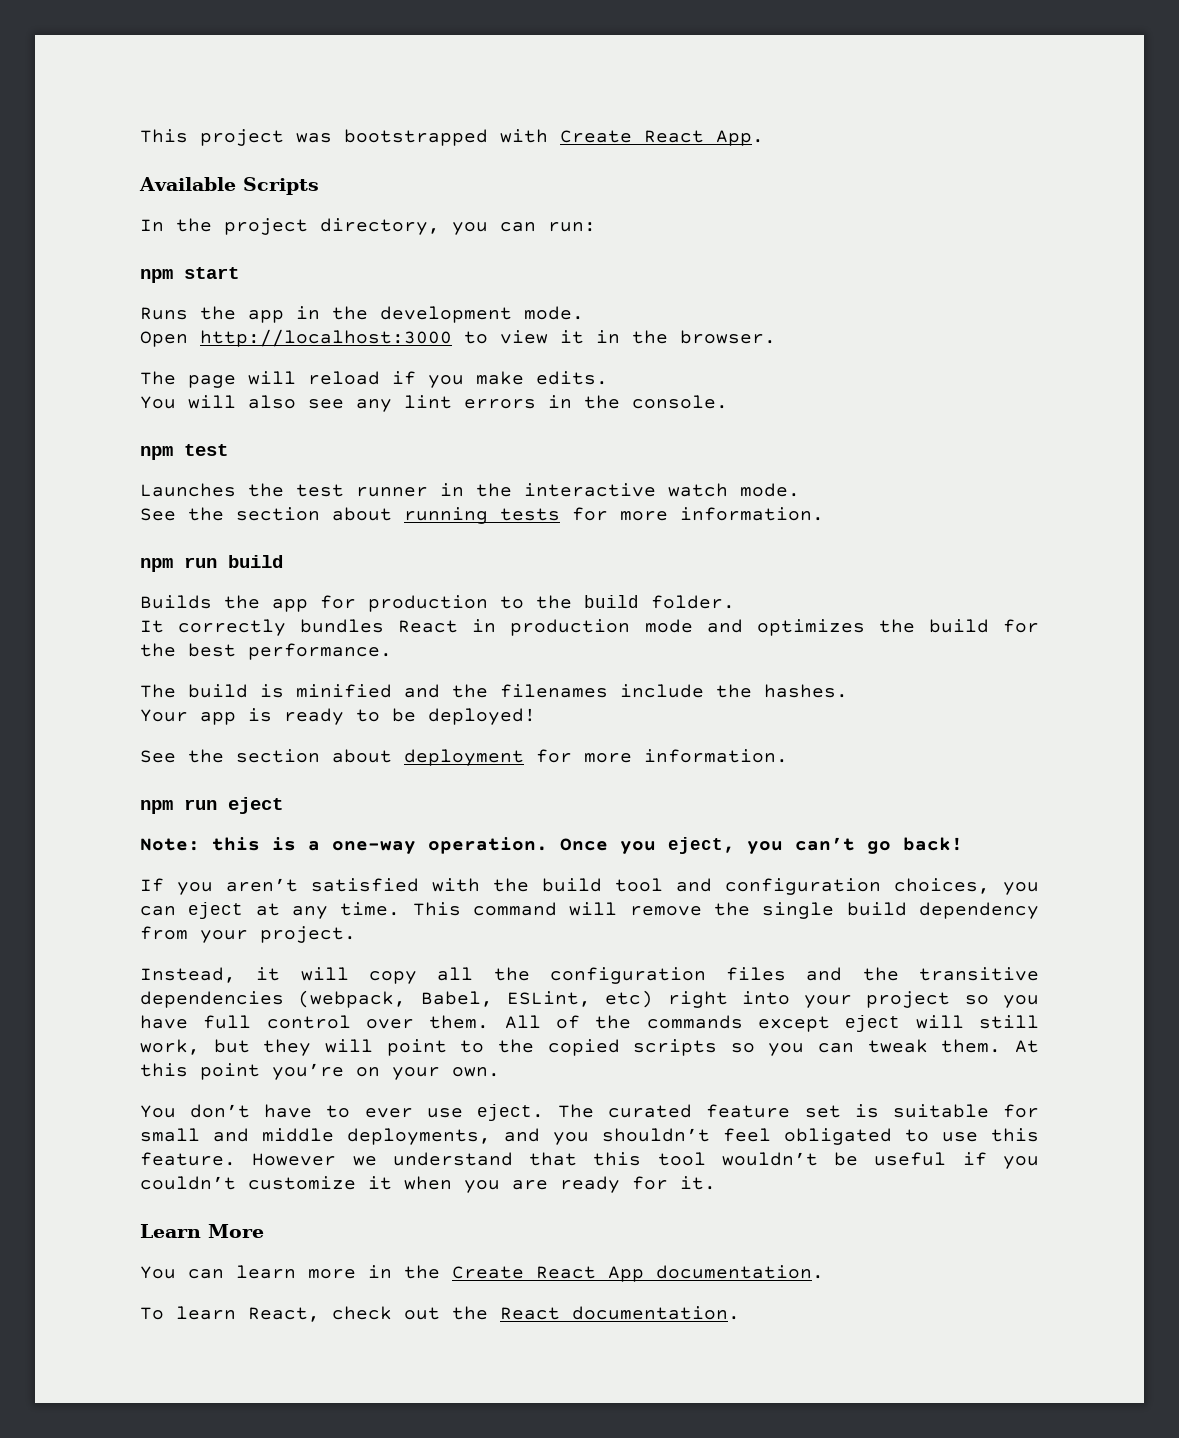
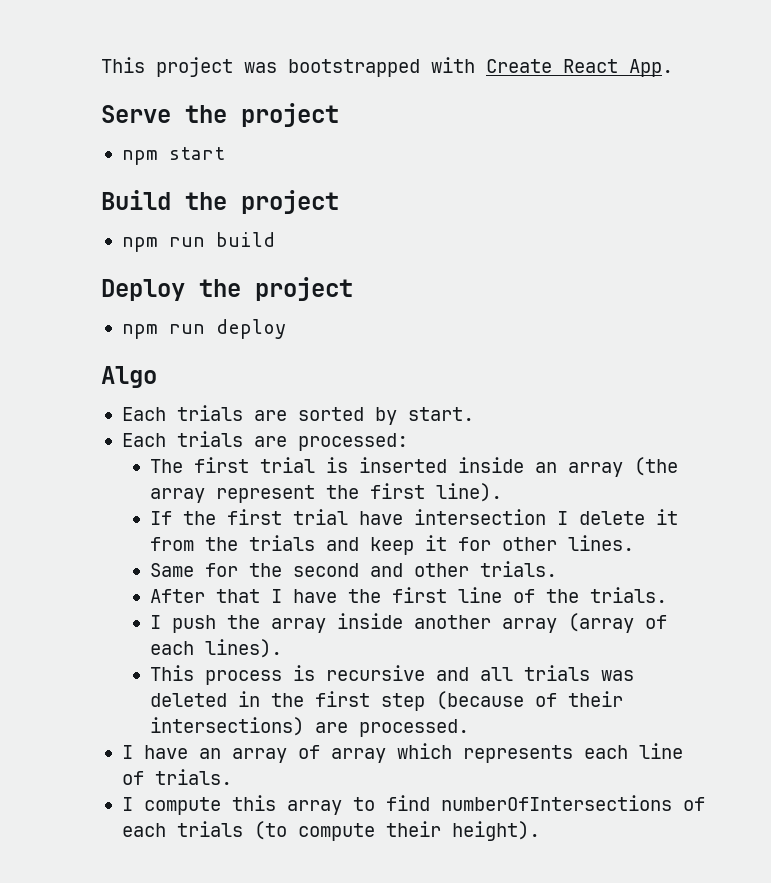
- Available Scripts
- In the project directory, you can run:
+ Serve the project
  npm start
- Runs the app in the development mode.
- Open http://localhost:3000 to view it in the browser.
- The page will reload if you make edits.
- You will also see any lint errors in the console.
- npm test
- Launches the test runner in the interactive watch mode.
- See the section about running tests for more information.
+ Build the project
  npm run build
- Builds the app for production to the build folder.
- It correctly bundles React in production mode and optimizes the build for the best performance.
- The build is minified and the filenames include the hashes.
- Your app is ready to be deployed!
- See the section about deployment for more information.
- npm run eject
- Note: this is a one-way operation. Once you eject, you can’t go back!
- If you aren’t satisfied with the build tool and configuration choices, you can eject at any time. This command will remove the single build dependency from your project.
- Instead, it will copy all the configuration files and the transitive dependencies (webpack, Babel, ESLint, etc) right into your project so you have full control over them. All of the commands except eject will still work, but they will point to the copied scripts so you can tweak them. At this point you’re on your own.
- You don’t have to ever use eject. The curated feature set is suitable for small and middle deployments, and you shouldn’t feel obligated to use this feature. However we understand that this tool wouldn’t be useful if you couldn’t customize it when you are ready for it.
- Learn More
- You can learn more in the Create React App documentation.
- To learn React, check out the React documentation.
+ Deploy the project
+ npm run deploy
+ Algo
+ Each trials are sorted by start.
+ Each trials are processed:
+ The first trial is inserted inside an array (the array represent the first line).
+ If the first trial have intersection I delete it from the trials and keep it for other lines.
+ Same for the second and other trials.
+ After that I have the first line of the trials.
+ I push the array inside another array (array of each lines).
+ This process is recursive and all trials was deleted in the first step (because of their intersections) are processed.
+ I have an array of array which represents each line of trials.
+ I compute this array to find numberOfIntersections of each trials (to compute their height).

